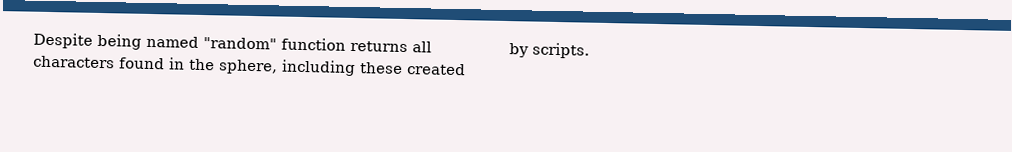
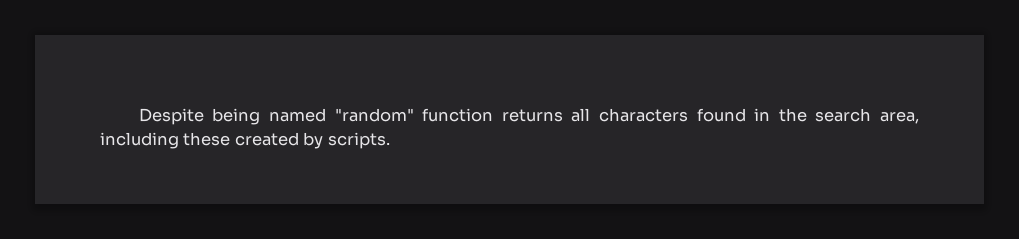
- Despite being named "random" function returns all characters found in the sphere, including these created by scripts.
+ Despite being named "random" function returns all characters found in the search area, including these created by scripts.

